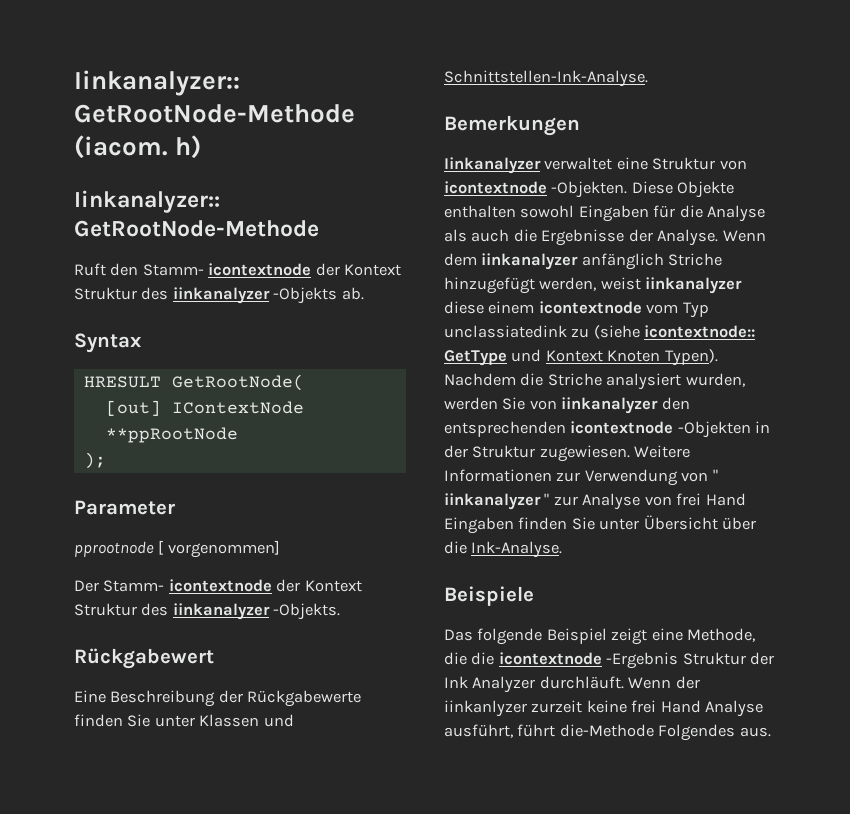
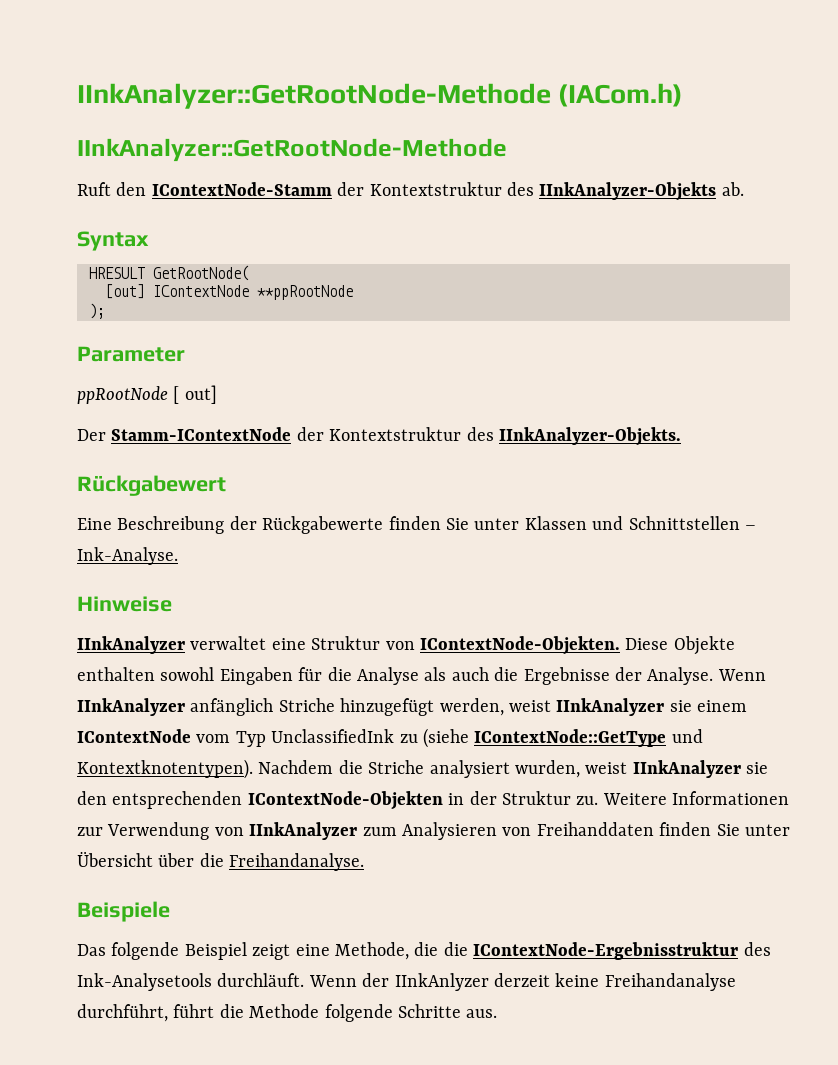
- Iinkanalyzer:: GetRootNode-Methode (iacom. h)
- Iinkanalyzer:: GetRootNode-Methode
- Ruft den Stamm- icontextnode der Kontext Struktur des iinkanalyzer -Objekts ab.
+ IInkAnalyzer::GetRootNode-Methode (IACom.h)
+ IInkAnalyzer::GetRootNode-Methode
+ Ruft den IContextNode-Stamm der Kontextstruktur des IInkAnalyzer-Objekts ab.
- pprootnode [ vorgenommen]
- Der Stamm- icontextnode der Kontext Struktur des iinkanalyzer -Objekts.
+ ppRootNode [ out]
+ Der Stamm-IContextNode der Kontextstruktur des IInkAnalyzer-Objekts.
- Eine Beschreibung der Rückgabewerte finden Sie unter Klassen und Schnittstellen-Ink-Analyse.
- Bemerkungen
- Iinkanalyzer verwaltet eine Struktur von icontextnode -Objekten.
+ Eine Beschreibung der Rückgabewerte finden Sie unter Klassen und Schnittstellen – Ink-Analyse.
+ Hinweise
+ IInkAnalyzer verwaltet eine Struktur von IContextNode-Objekten.
- Wenn dem iinkanalyzer anfänglich Striche hinzugefügt werden, weist iinkanalyzer diese einem icontextnode vom Typ unclassiatedink zu (siehe icontextnode:: GetType und Kontext Knoten Typen).
+ Wenn IInkAnalyzer anfänglich Striche hinzugefügt werden, weist IInkAnalyzer sie einem IContextNode vom Typ UnclassifiedInk zu (siehe IContextNode::GetType und Kontextknotentypen).
- Nachdem die Striche analysiert wurden, werden Sie von iinkanalyzer den entsprechenden icontextnode -Objekten in der Struktur zugewiesen.
+ Nachdem die Striche analysiert wurden, weist IInkAnalyzer sie den entsprechenden IContextNode-Objekten in der Struktur zu.
- Weitere Informationen zur Verwendung von " iinkanalyzer " zur Analyse von frei Hand Eingaben finden Sie unter Übersicht über die Ink-Analyse.
+ Weitere Informationen zur Verwendung von IInkAnalyzer zum Analysieren von Freihanddaten finden Sie unter Übersicht über die Freihandanalyse.
- Das folgende Beispiel zeigt eine Methode, die die icontextnode -Ergebnis Struktur der Ink Analyzer durchläuft. Wenn der iinkanlyzer zurzeit keine frei Hand Analyse ausführt, führt die-Methode Folgendes aus.
+ Das folgende Beispiel zeigt eine Methode, die die IContextNode-Ergebnisstruktur des Ink-Analysetools durchläuft. Wenn der IInkAnlyzer derzeit keine Freihandanalyse durchführt, führt die Methode folgende Schritte aus.

